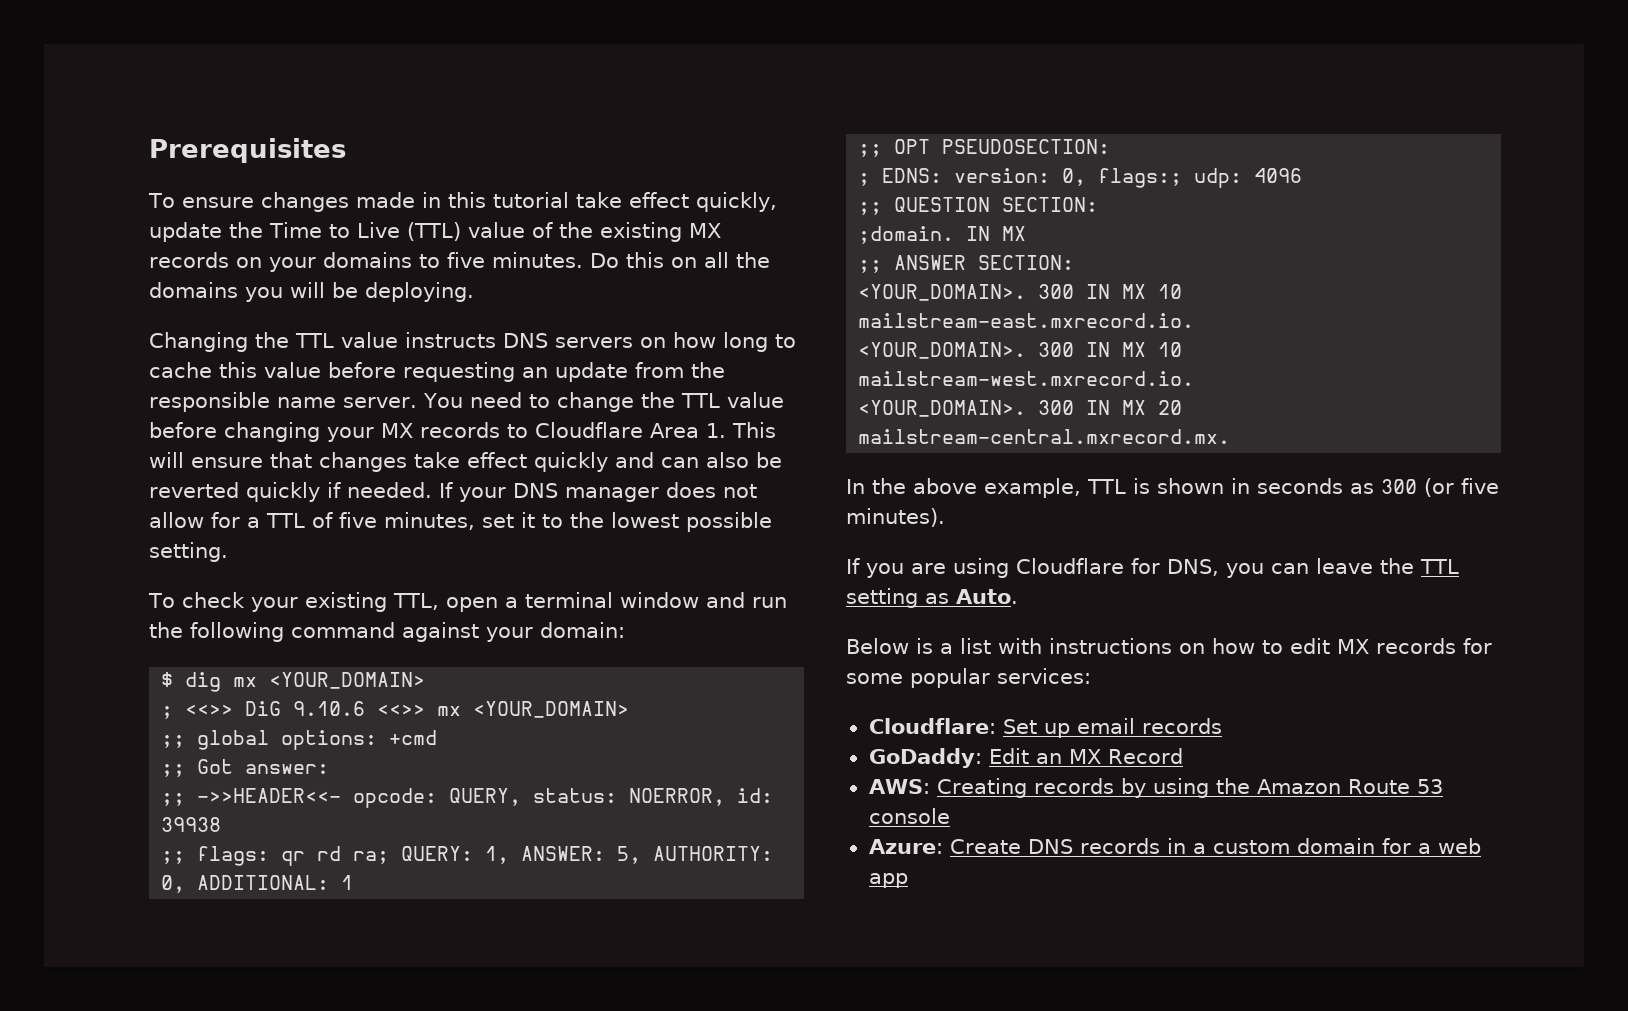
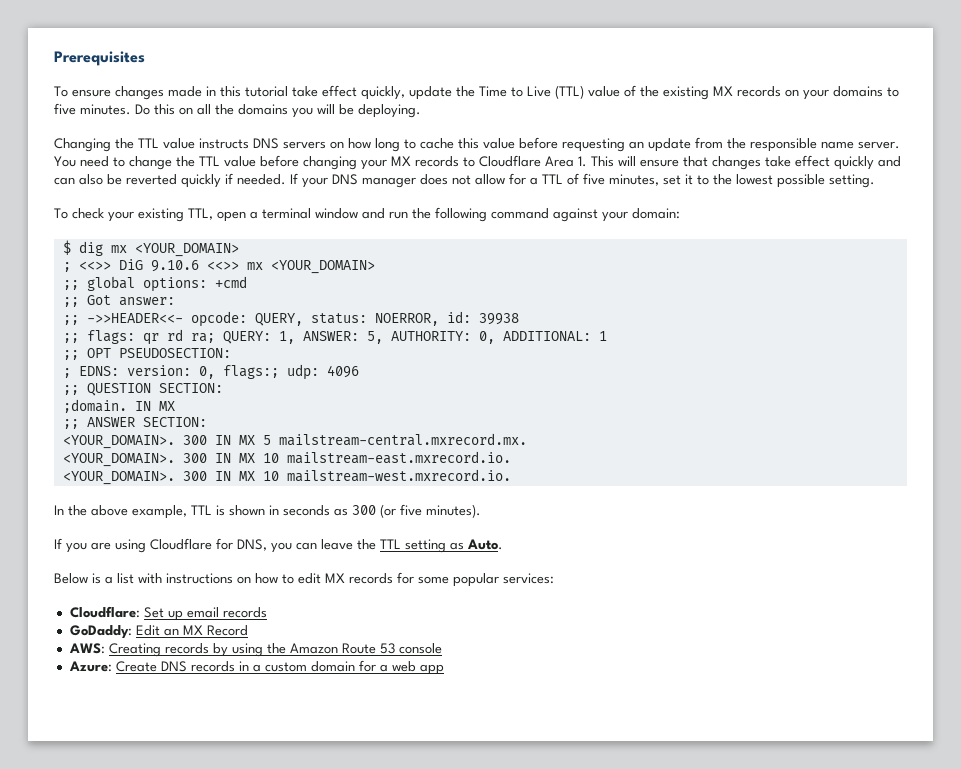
+ <YOUR_DOMAIN>. 300 IN MX 5 mailstream-central.mxrecord.mx.
- <YOUR_DOMAIN>. 300 IN MX 20 mailstream-central.mxrecord.mx.

